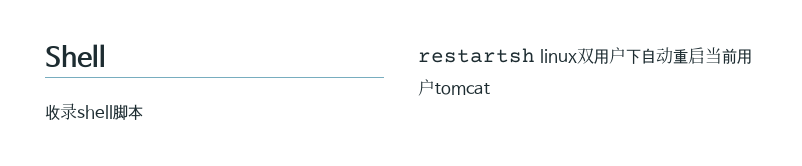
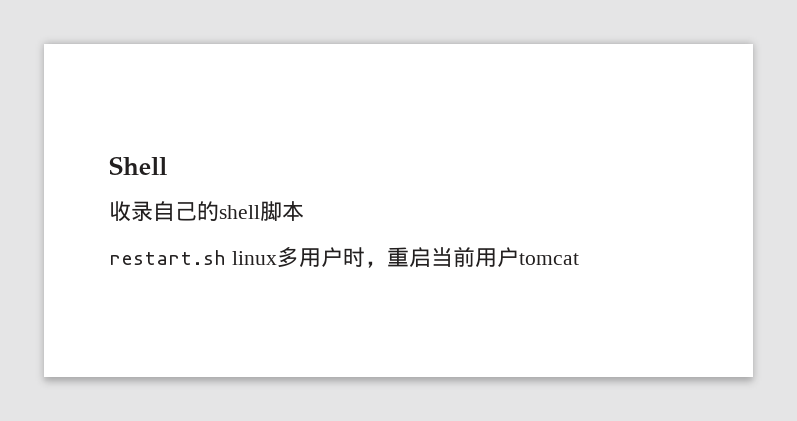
- 收录shell脚本
+ 收录自己的shell脚本
- restartsh linux双用户下自动重启当前用户tomcat
+ restart.sh linux多用户时，重启当前用户tomcat

